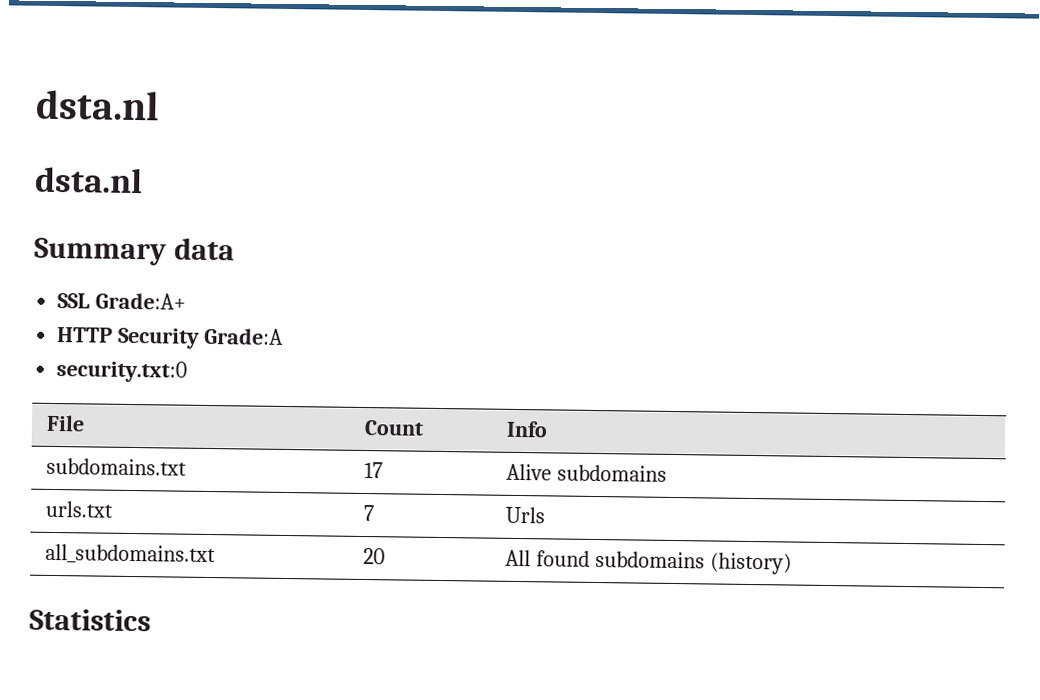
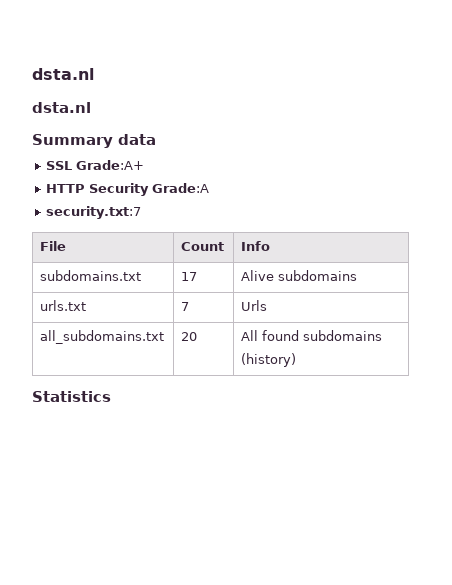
- security.txt:0
+ security.txt:7

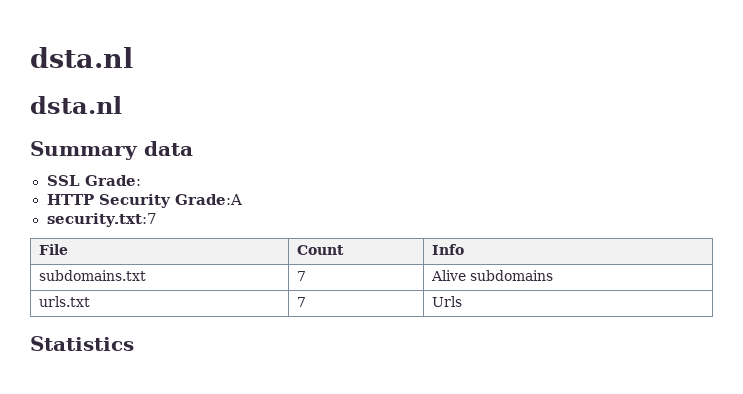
- SSL Grade:A+
+ SSL Grade:
- subdomains.txt | 17 | Alive subdomains
+ subdomains.txt | 7 | Alive subdomains
- all_subdomains.txt | 20 | All found subdomains (history)

